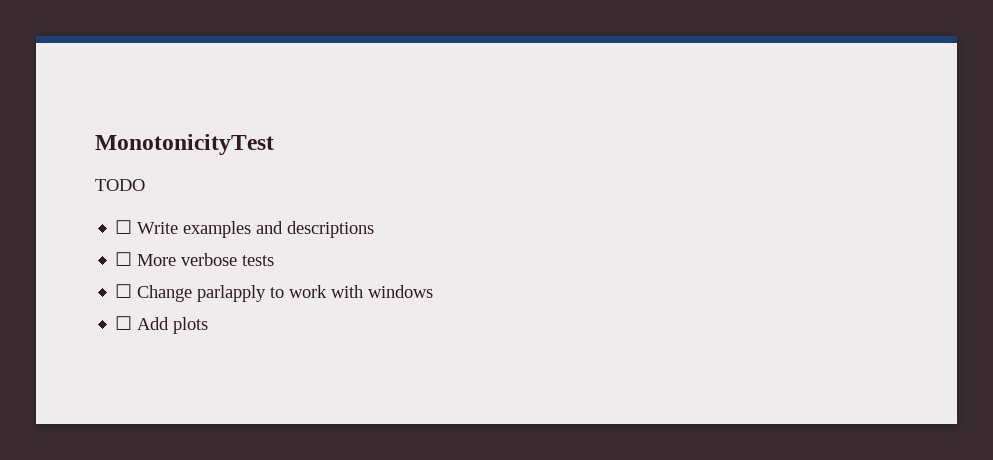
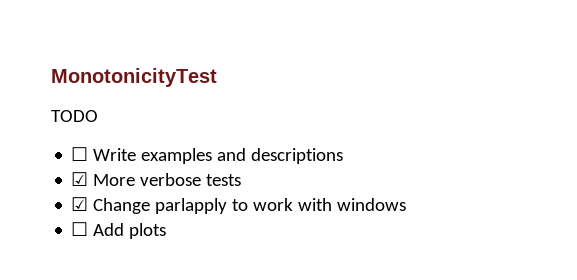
- ☐ More verbose tests
+ ☑ More verbose tests
- ☐ Change parlapply to work with windows
+ ☑ Change parlapply to work with windows

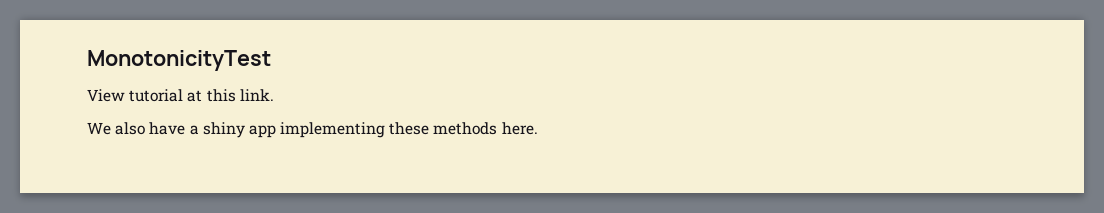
- TODO
- ☐ Write examples and descriptions
- ☑ More verbose tests
- ☑ Change parlapply to work with windows
- ☐ Add plots
+ View tutorial at this link.
+ We also have a shiny app implementing these methods here.

